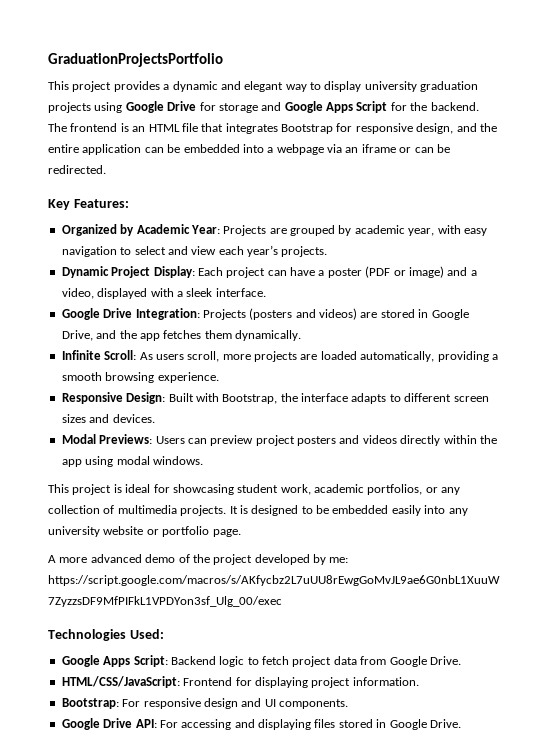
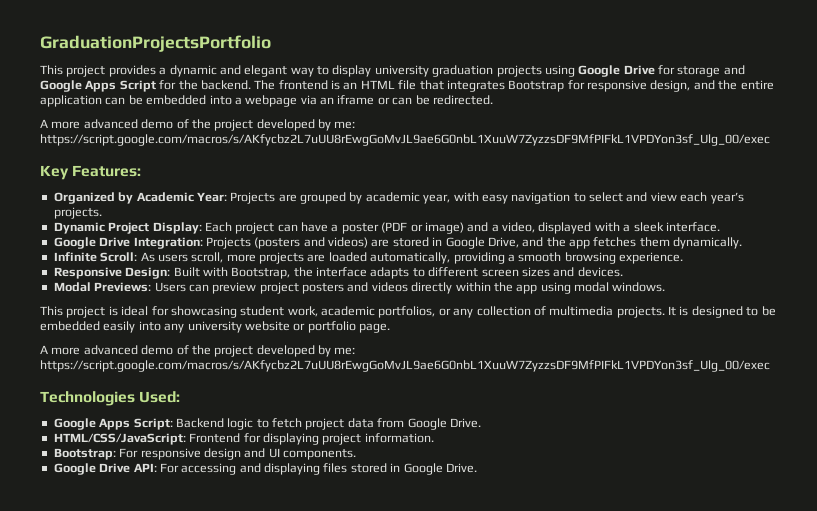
  The frontend is an HTML file that integrates Bootstrap for responsive design, and the entire application can be embedded into a webpage via an iframe or can be redirected.
+ A more advanced demo of the project developed by me: https://script.google.com/macros/s/AKfycbz2L7uUU8rEwgGoMvJL9ae6G0nbL1XuuW7ZyzzsDF9MfPIFkL1VPDYon3sf_Ulg_00/exec

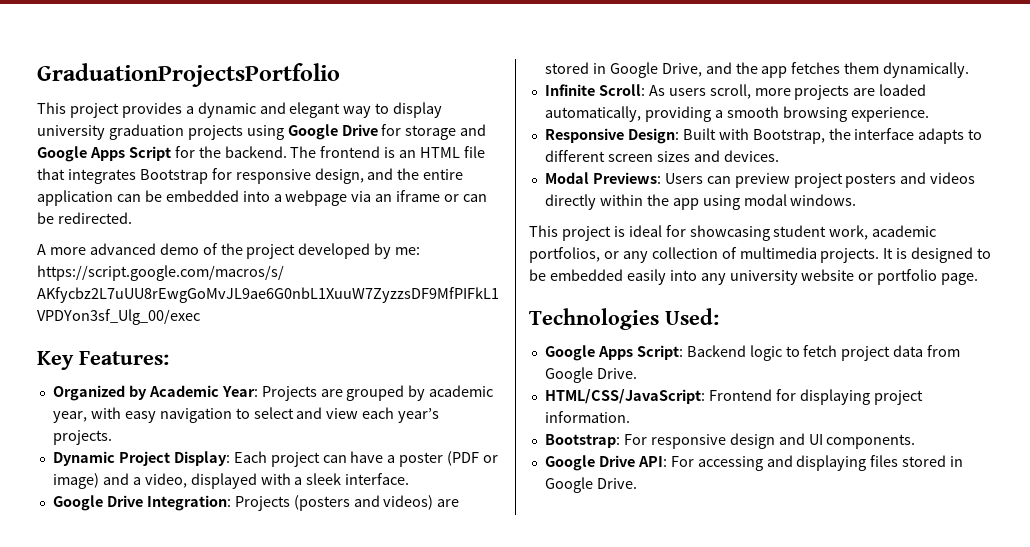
  It is designed to be embedded easily into any university website or portfolio page.
- A more advanced demo of the project developed by me: https://script.google.com/macros/s/AKfycbz2L7uUU8rEwgGoMvJL9ae6G0nbL1XuuW7ZyzzsDF9MfPIFkL1VPDYon3sf_Ulg_00/exec

